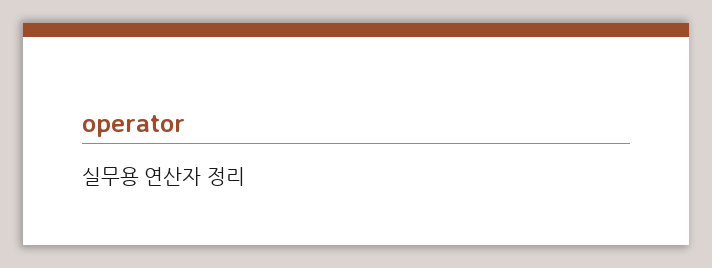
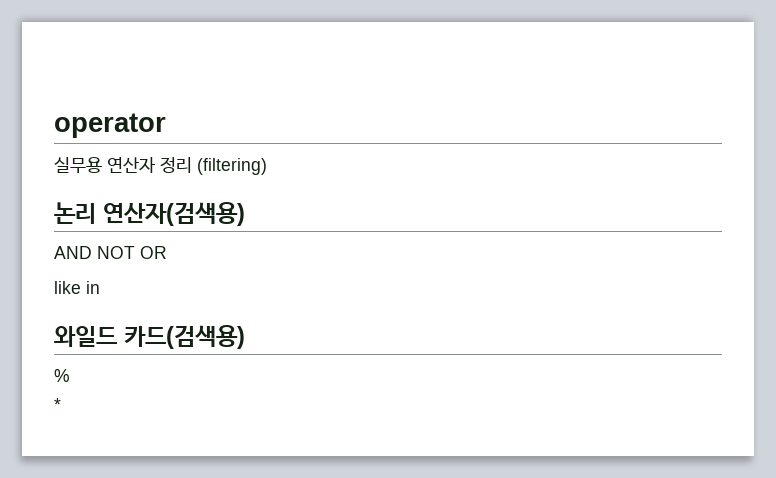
- 실무용 연산자 정리
+ 실무용 연산자 정리 (filtering)
+ 논리 연산자(검색용)
+ AND NOT OR
+ like in
+ 와일드 카드(검색용)
+ %
+ *

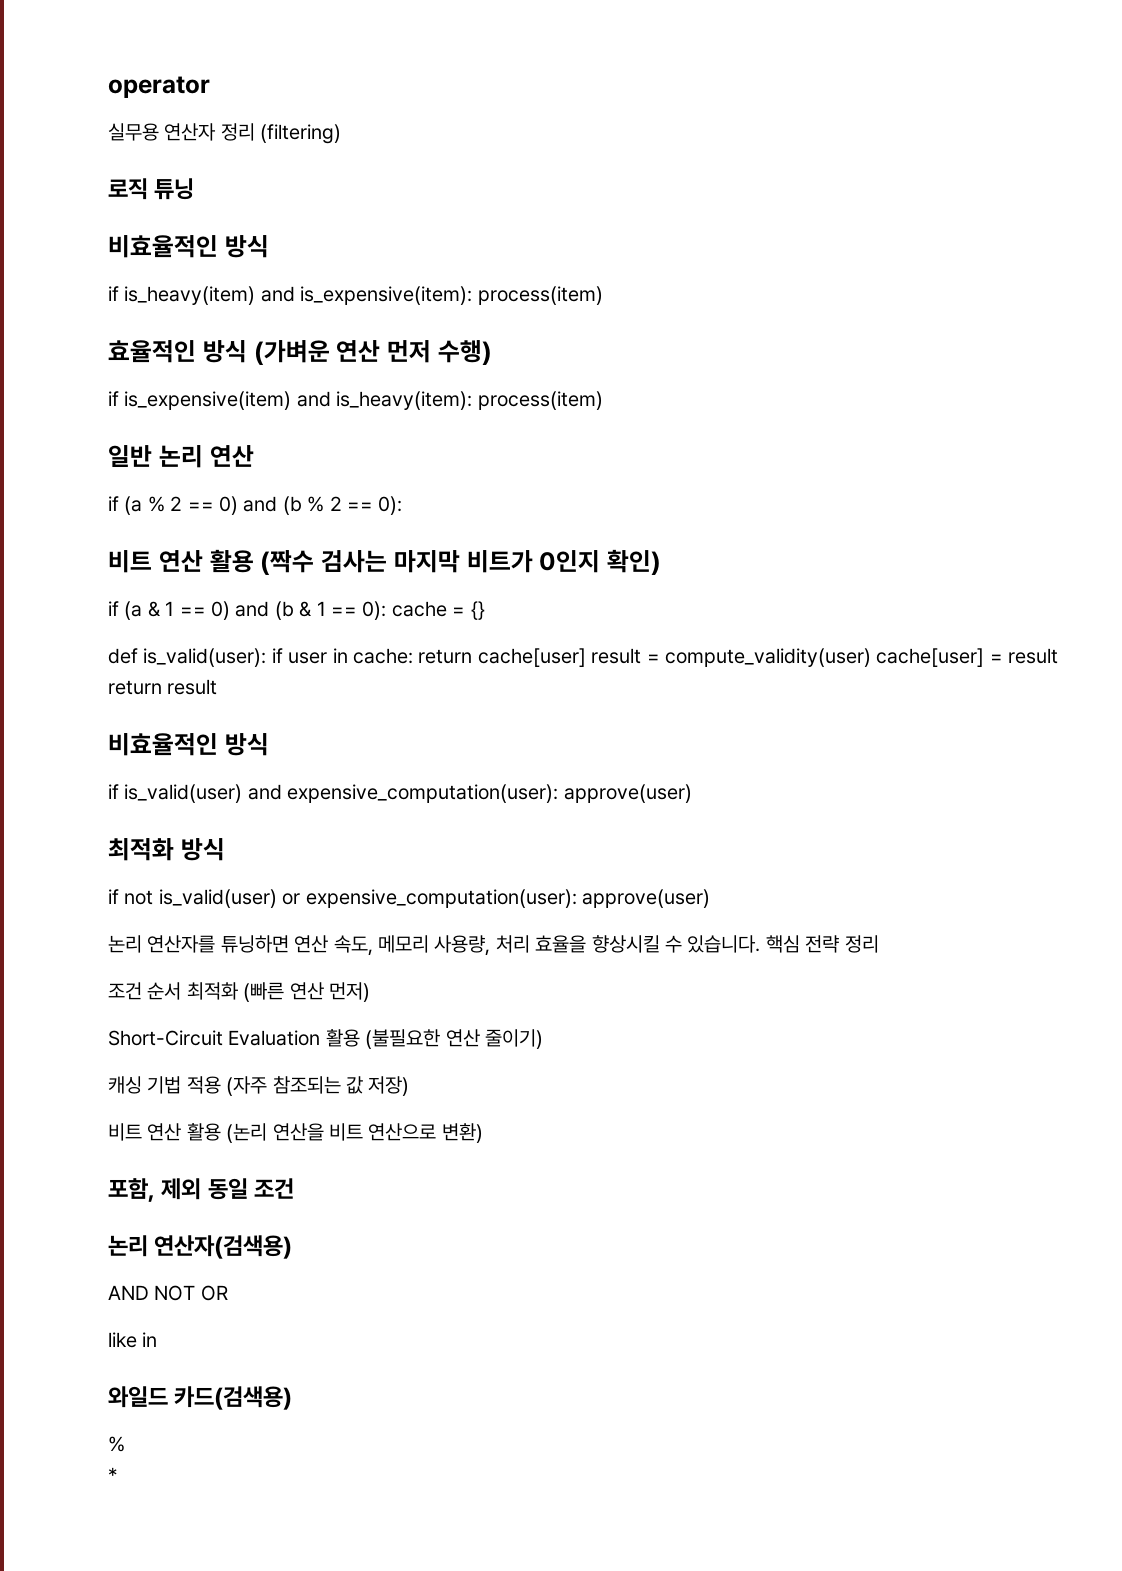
+ 로직 튜닝
+ 비효율적인 방식
+ if is_heavy(item) and is_expensive(item): process(item)
+ 효율적인 방식 (가벼운 연산 먼저 수행)
+ if is_expensive(item) and is_heavy(item): process(item)
+ 일반 논리 연산
+ if (a % 2 == 0) and (b % 2 == 0):
+ 비트 연산 활용 (짝수 검사는 마지막 비트가 0인지 확인)
+ if (a & 1 == 0) and (b & 1 == 0): cache = {}
+ def is_valid(user): if user in cache: return cache[user] result = compute_validity(user) cache[user] = result return result
+ 비효율적인 방식
+ if is_valid(user) and expensive_computation(user): approve(user)
+ 최적화 방식
+ if not is_valid(user) or expensive_computation(user): approve(user)
+ 논리 연산자를 튜닝하면 연산 속도, 메모리 사용량, 처리 효율을 향상시킬 수 있습니다. 핵심 전략 정리
+ 조건 순서 최적화 (빠른 연산 먼저)
+ Short-Circuit Evaluation 활용 (불필요한 연산 줄이기)
+ 캐싱 기법 적용 (자주 참조되는 값 저장)
+ 비트 연산 활용 (논리 연산을 비트 연산으로 변환)
+ 포함, 제외 동일 조건

